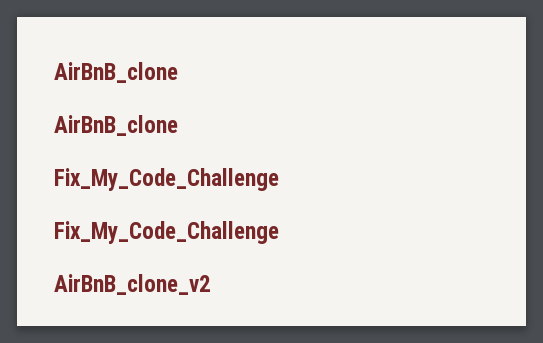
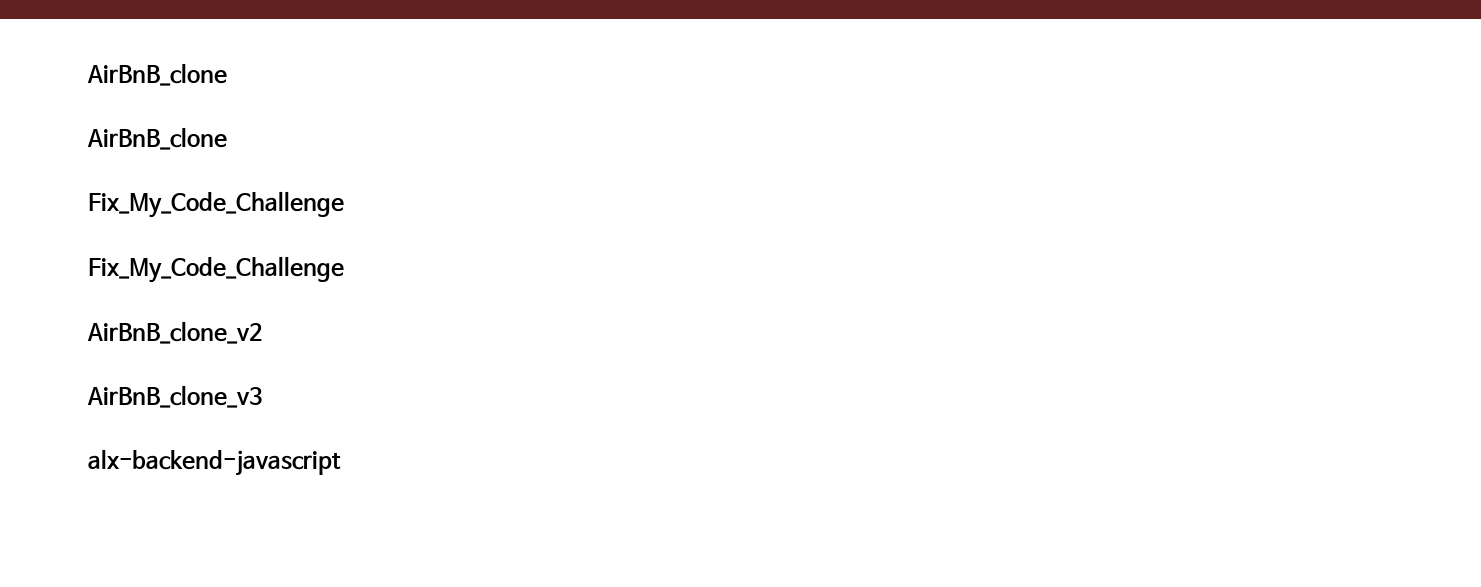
+ AirBnB_clone_v3
+ alx-backend-javascript

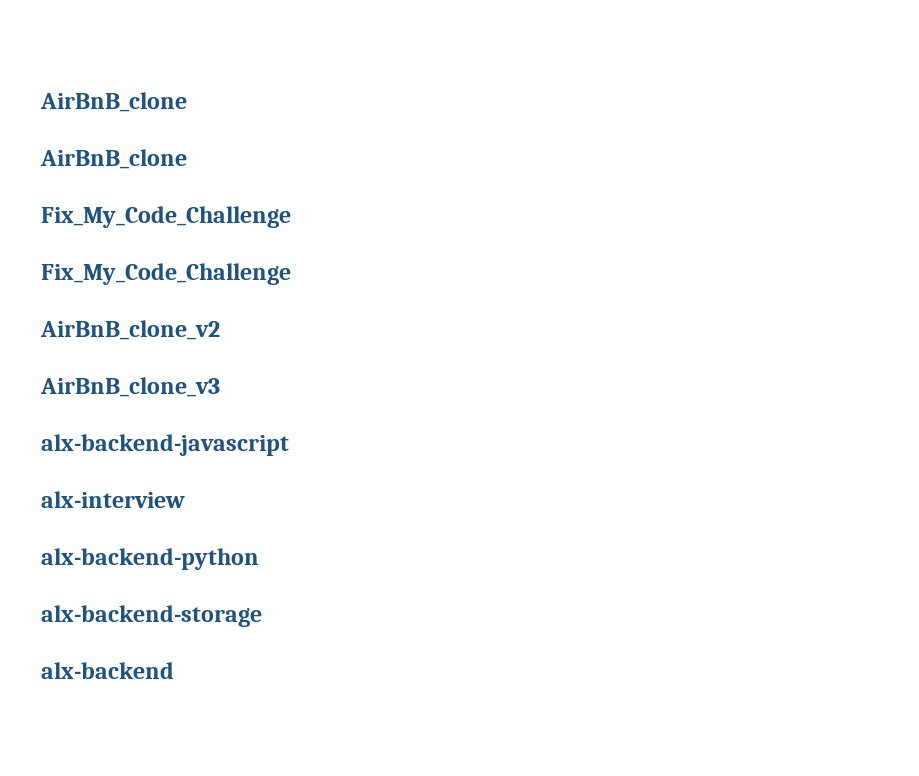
+ alx-interview
+ alx-backend-python
+ alx-backend-storage
+ alx-backend

